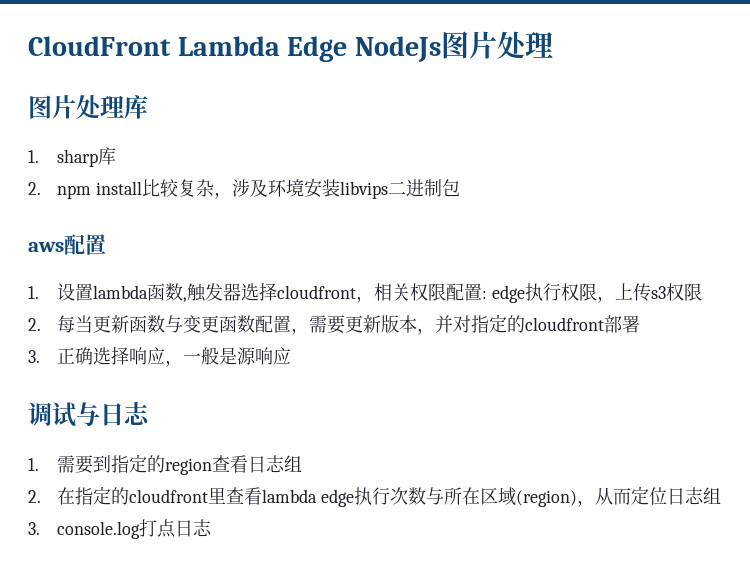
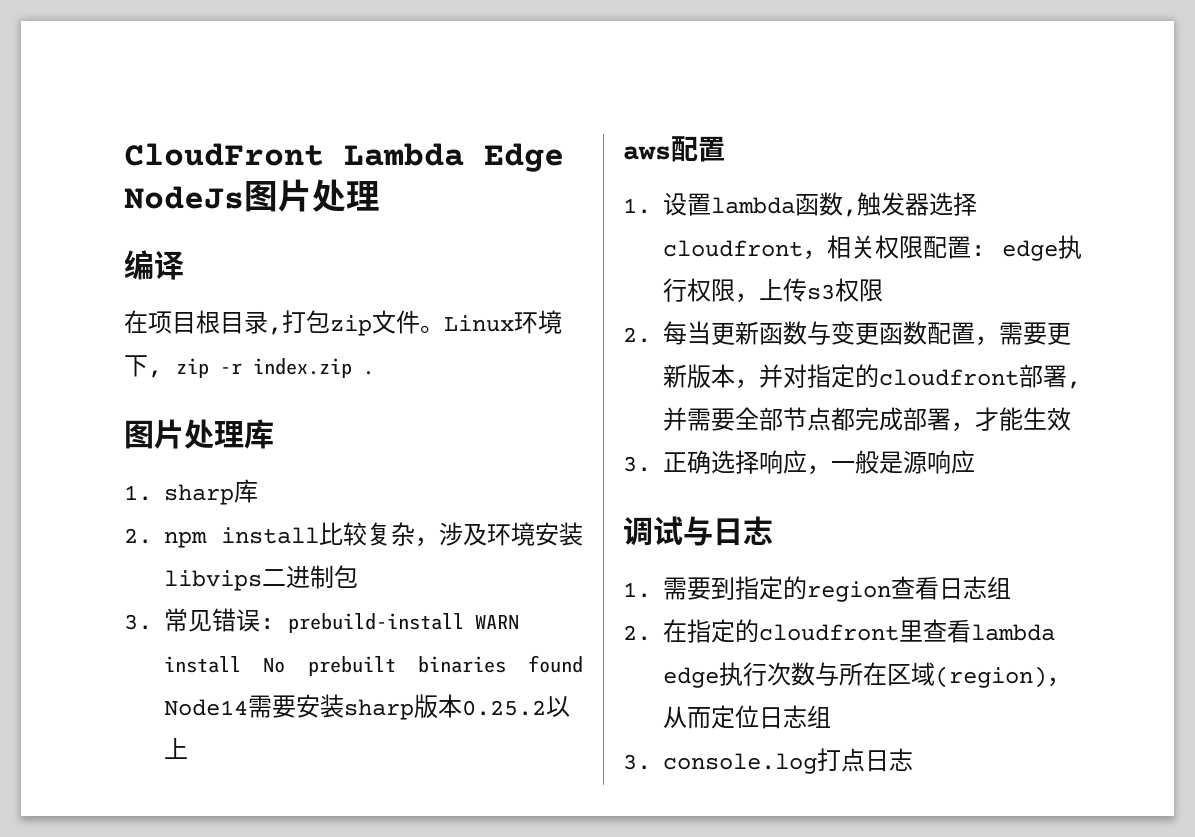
+ 编译
+ 在项目根目录,打包zip文件。Linux环境下, zip -r index.zip .
+ 3.常见错误: prebuild-install WARN install No prebuilt binaries found Node14需要安装sharp版本0.25.2以上
- 2.每当更新函数与变更函数配置，需要更新版本，并对指定的cloudfront部署
+ 2.每当更新函数与变更函数配置，需要更新版本，并对指定的cloudfront部署,并需要全部节点都完成部署，才能生效

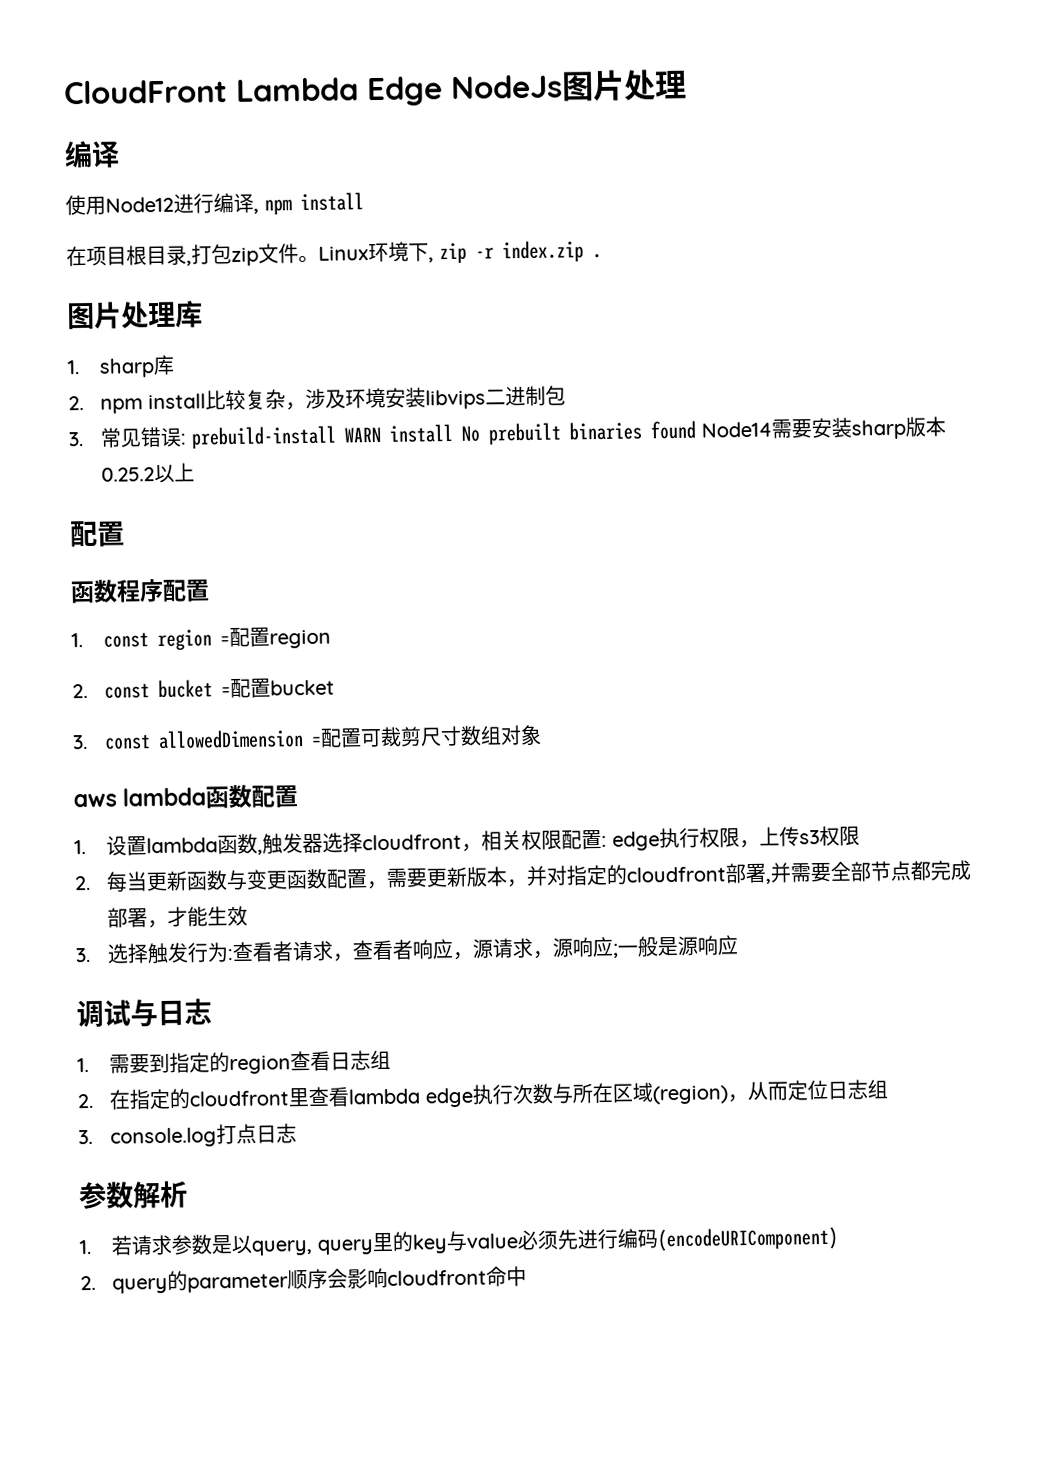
+ 使用Node12进行编译, npm install
  3.常见错误: prebuild-install WARN install No prebuilt binaries found Node14需要安装sharp版本0.25.2以上
+ 配置
+ 函数程序配置
+ 1. const region =配置region
+ 2. const bucket =配置bucket
+ 3. const allowedDimension =配置可裁剪尺寸数组对象
- aws配置
+ aws lambda函数配置
- 3.正确选择响应，一般是源响应
+ 3.选择触发行为:查看者请求，查看者响应，源请求，源响应;一般是源响应
+ 参数解析
+ 1.若请求参数是以query, query里的key与value必须先进行编码(encodeURIComponent)
+ 2. query的parameter顺序会影响cloudfront命中

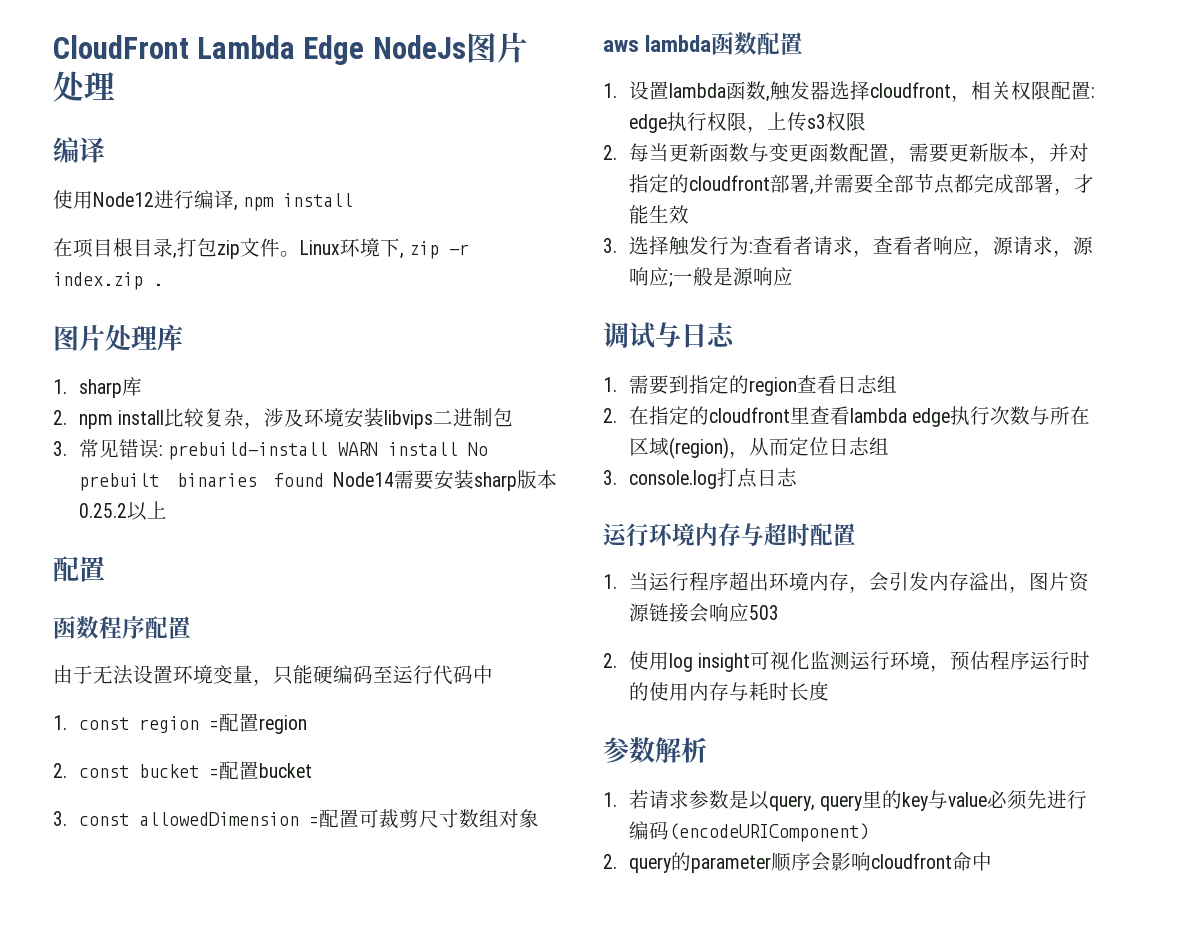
+ 由于无法设置环境变量，只能硬编码至运行代码中
+ 运行环境内存与超时配置
+ 1.当运行程序超出环境内存，会引发内存溢出，图片资源链接会响应503
+ 2.使用log insight可视化监测运行环境，预估程序运行时的使用内存与耗时长度

